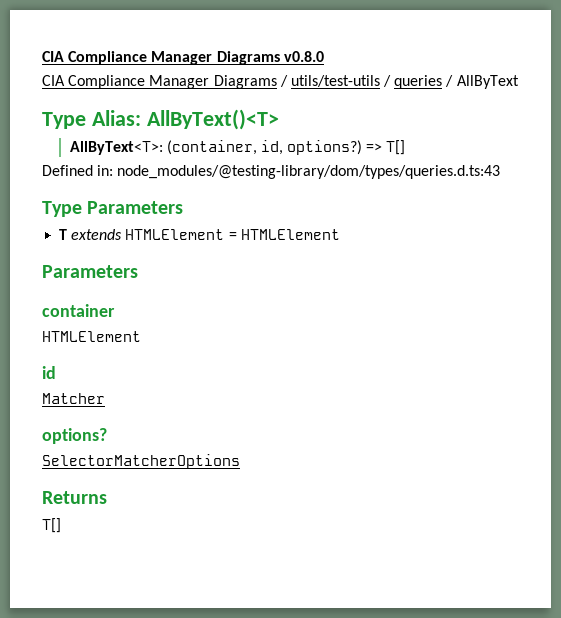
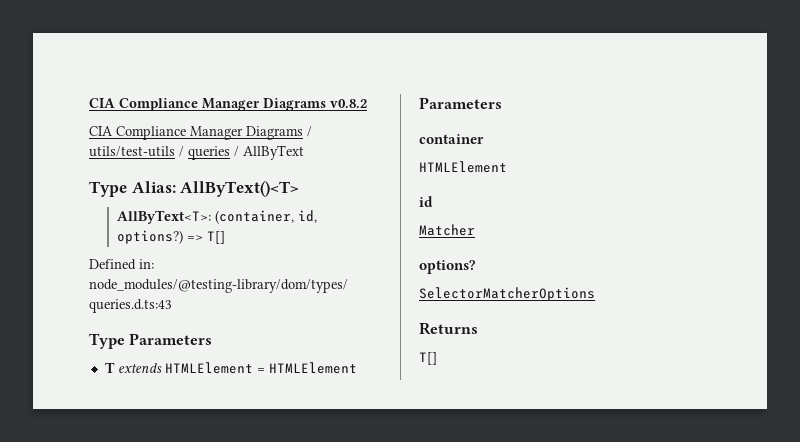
- CIA Compliance Manager Diagrams v0.8.0
+ CIA Compliance Manager Diagrams v0.8.2

